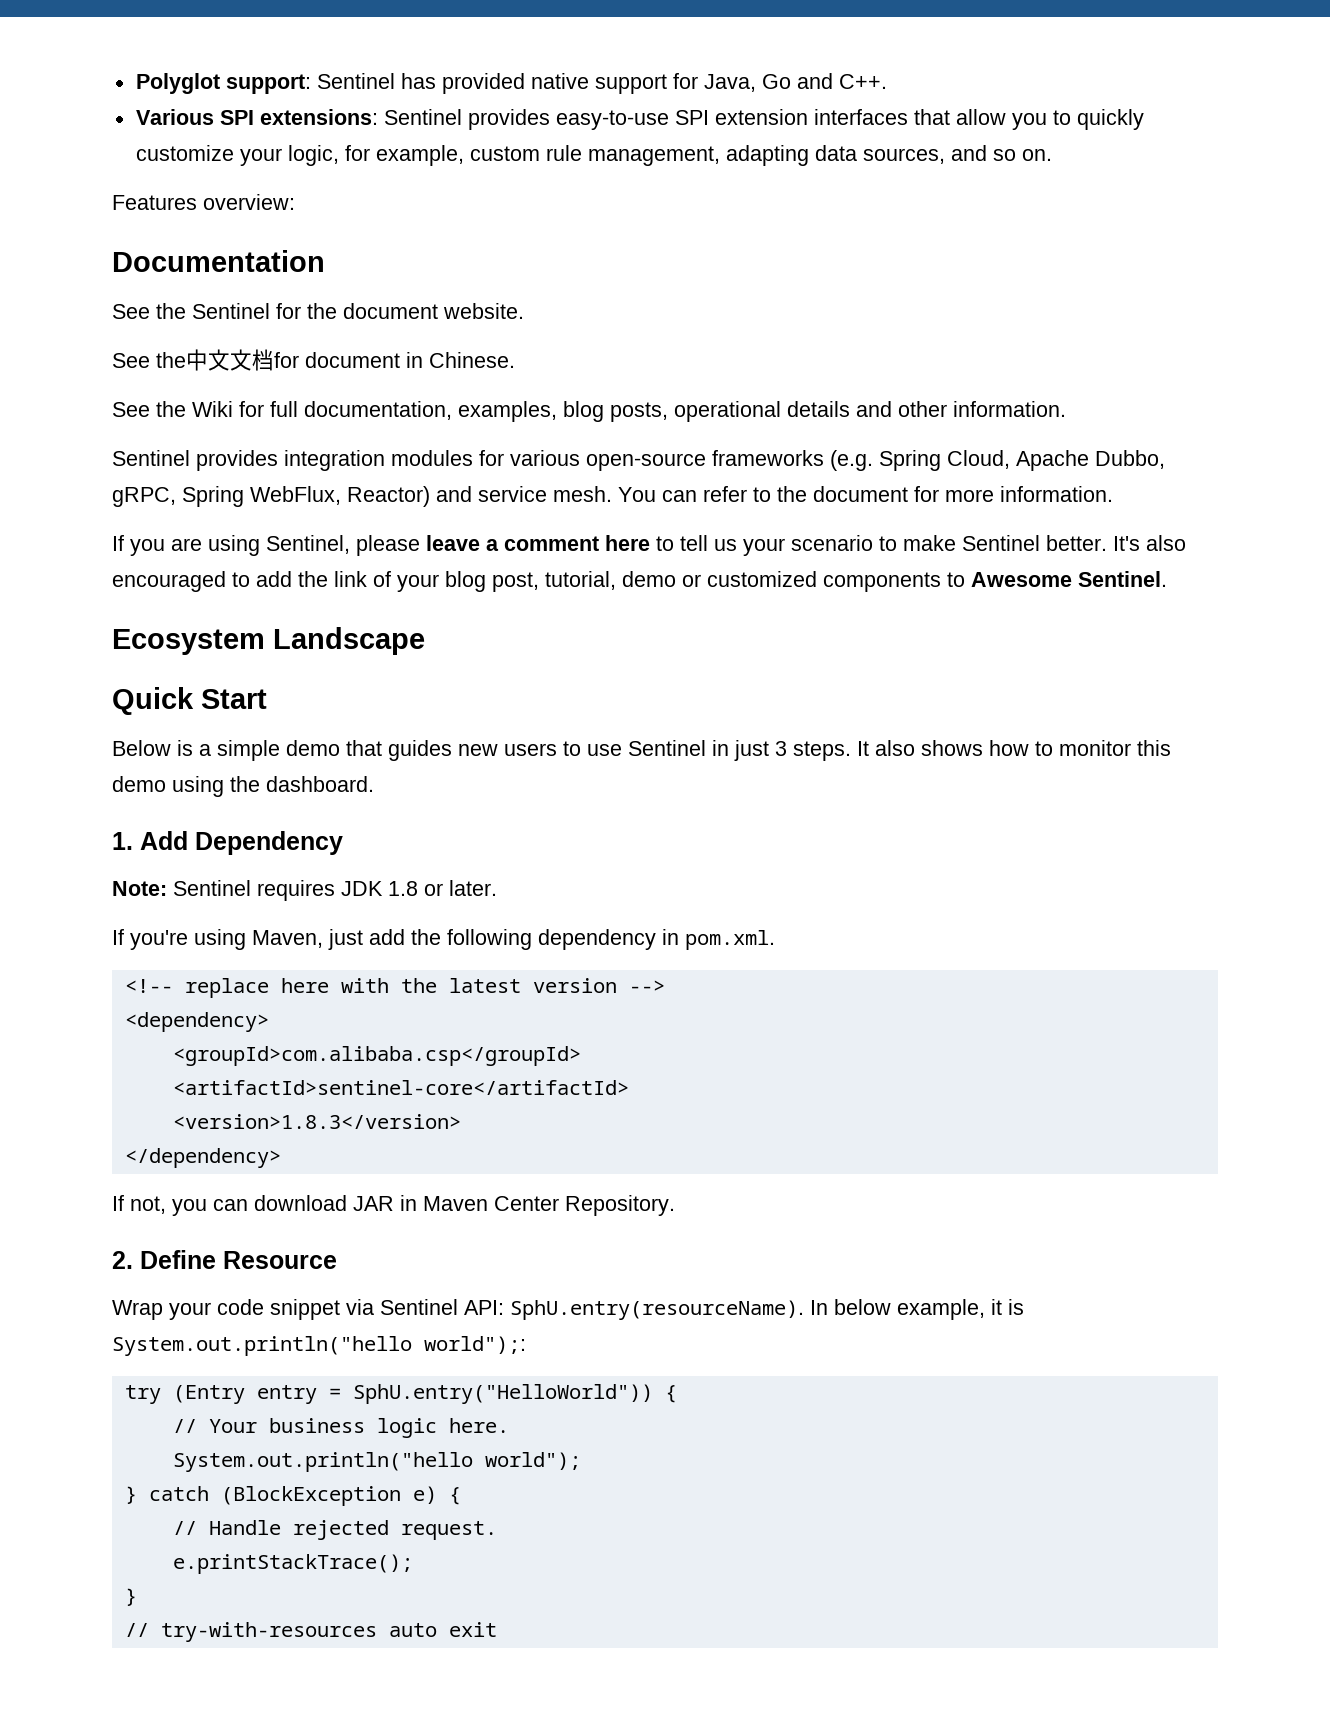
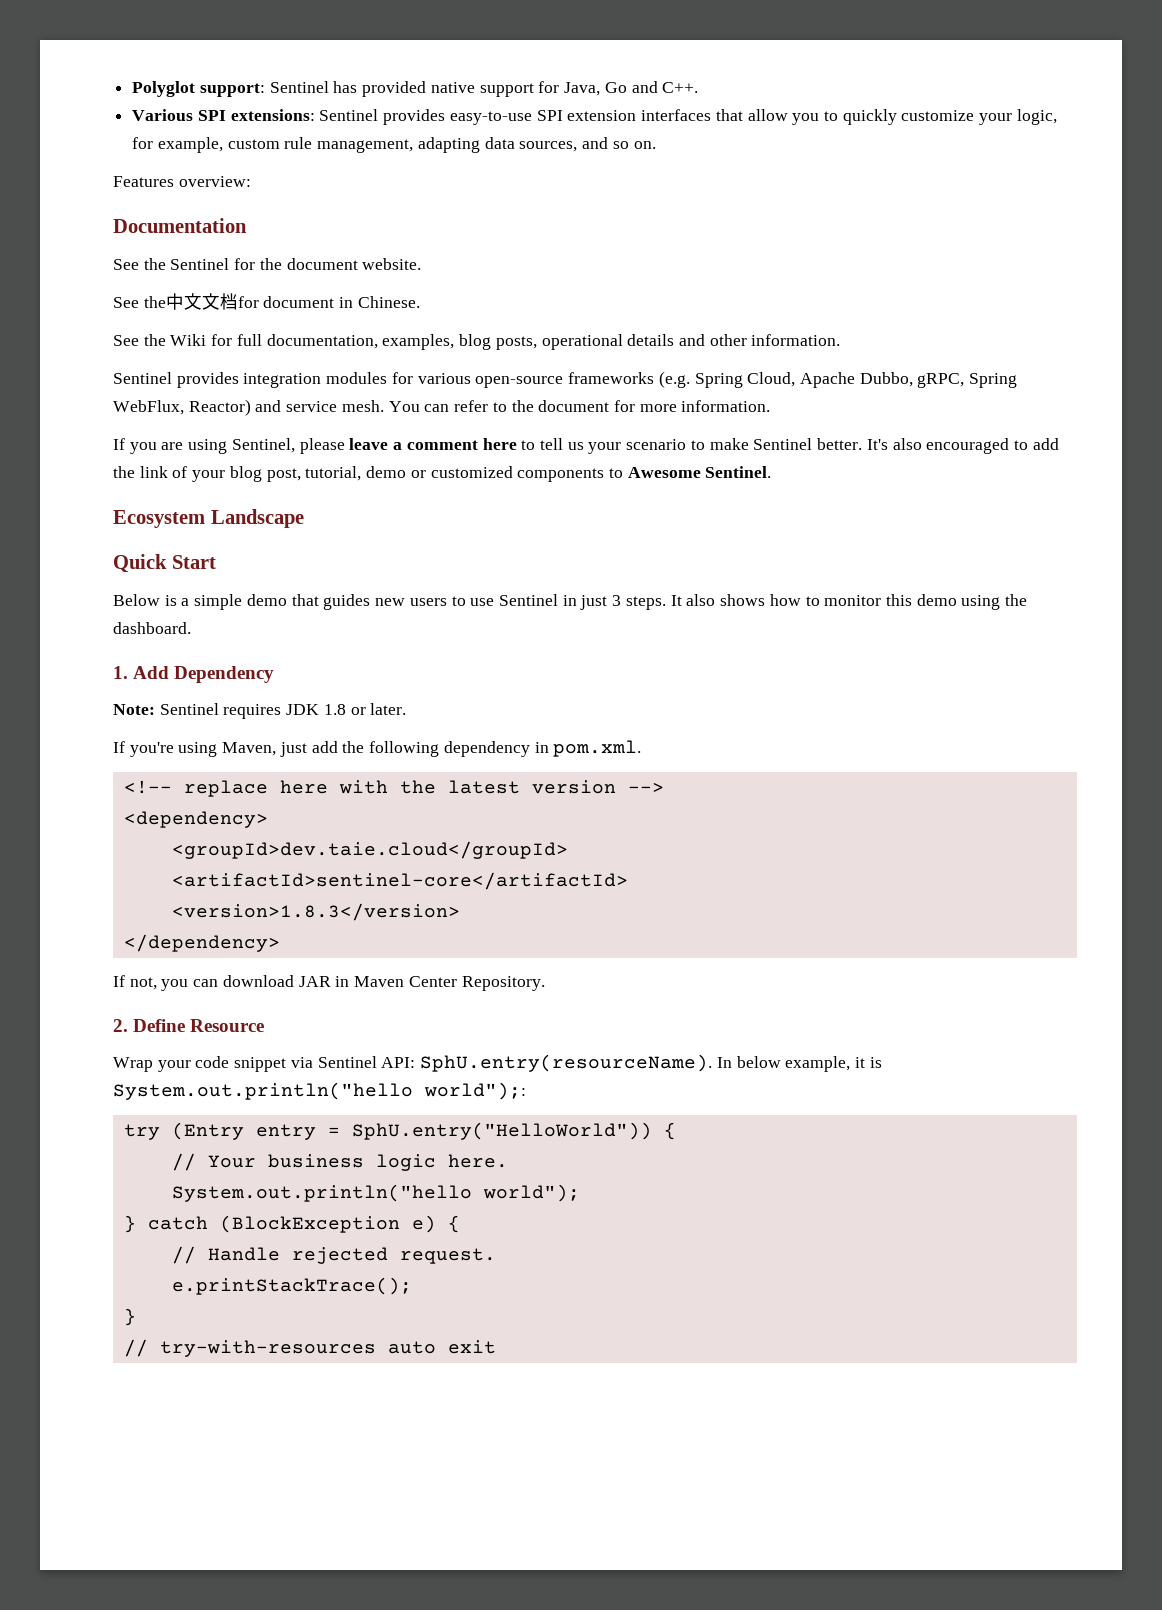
- <groupId>com.alibaba.csp</groupId>
+ <groupId>dev.taie.cloud</groupId>

